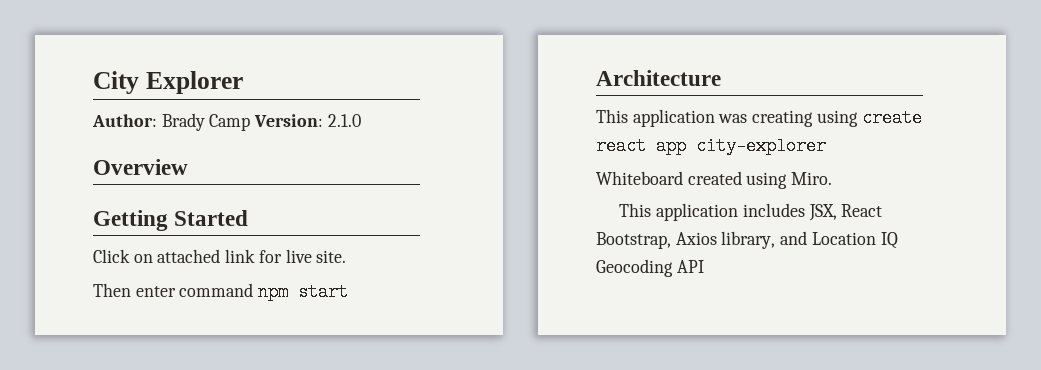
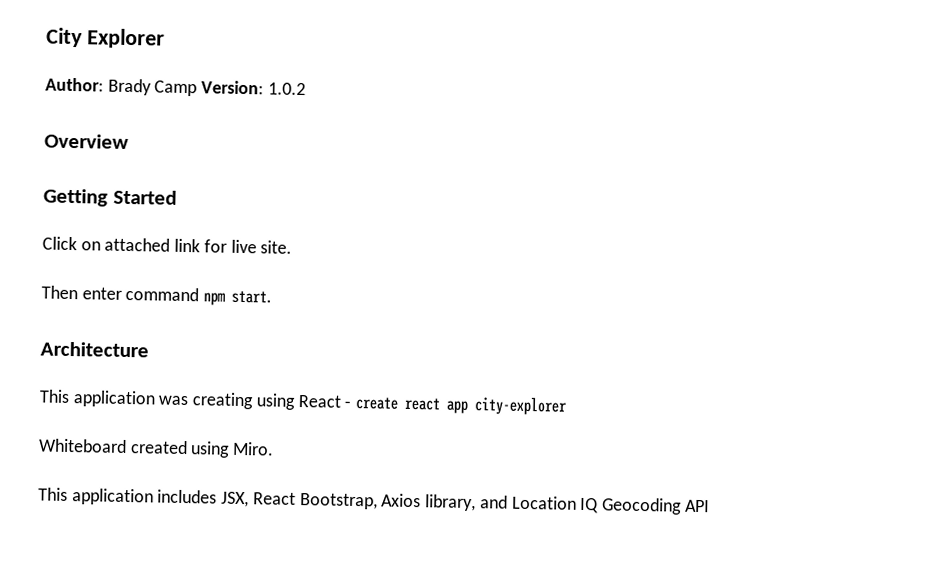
- Author: Brady Camp Version: 2.1.0
+ Author: Brady Camp Version: 1.0.2
- Then enter command npm start
+ Then enter command npm start.
- This application was creating using create react app city-explorer
+ This application was creating using React - create react app city-explorer

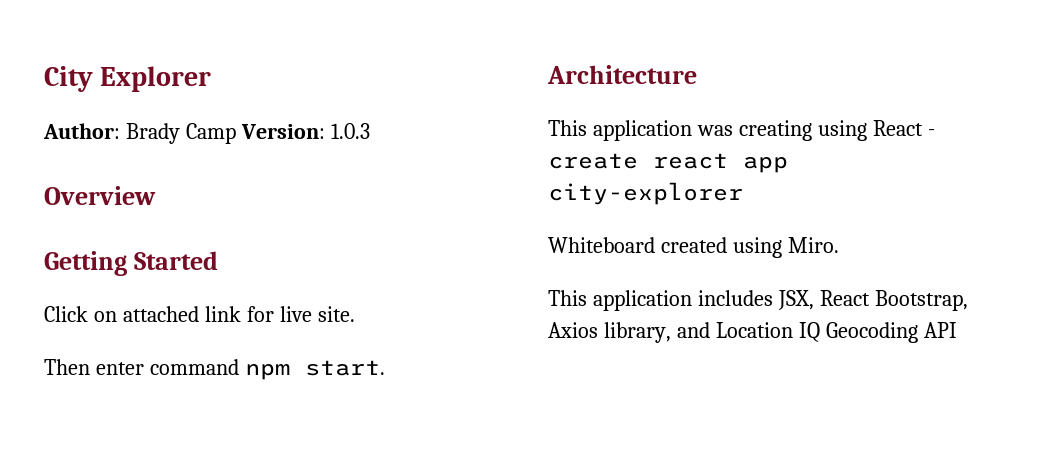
- Author: Brady Camp Version: 1.0.2
+ Author: Brady Camp Version: 1.0.3

